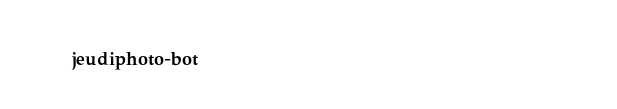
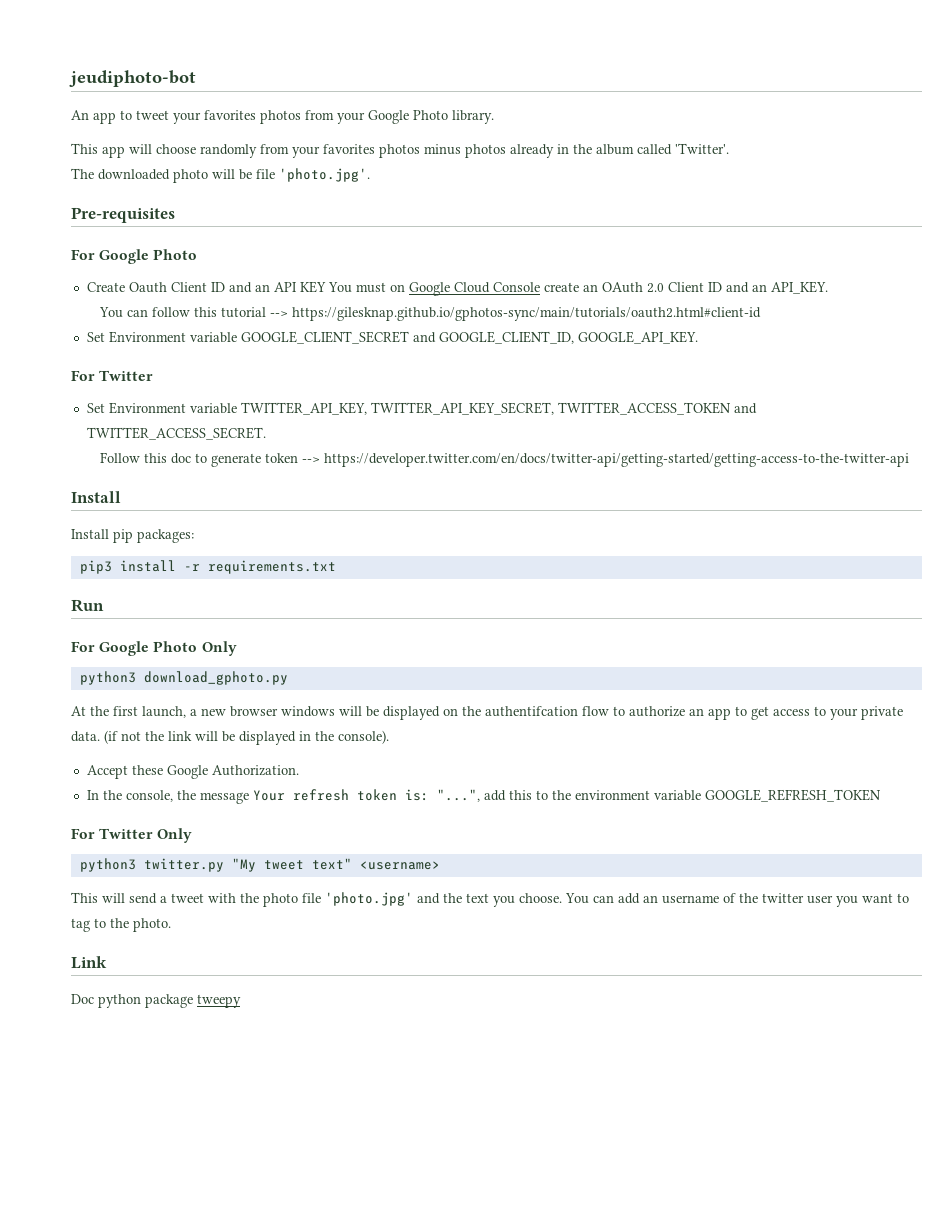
+ An app to tweet your favorites photos from your Google Photo library.
+ This app will choose randomly from your favorites photos minus photos already in the album called 'Twitter'.
+ The downloaded photo will be file 'photo.jpg'.
+ Pre-requisites
+ For Google Photo
+ Create Oauth Client ID and an API KEY You must on Google Cloud Console create an OAuth 2.0 Client ID and an API_KEY.
+ You can follow this tutorial --> https://gilesknap.github.io/gphotos-sync/main/tutorials/oauth2.html#client-id
+ Set Environment variable GOOGLE_CLIENT_SECRET and GOOGLE_CLIENT_ID, GOOGLE_API_KEY.
+ For Twitter
+ Set Environment variable TWITTER_API_KEY, TWITTER_API_KEY_SECRET, TWITTER_ACCESS_TOKEN and TWITTER_ACCESS_SECRET.
+ Follow this doc to generate token --> https://developer.twitter.com/en/docs/twitter-api/getting-started/getting-access-to-the-twitter-api
+ Install
+ Install pip packages:
+ pip3 install -r requirements.txt
+ Run
+ For Google Photo Only
+ python3 download_gphoto.py
+ At the first launch, a new browser windows will be displayed on the authentifcation flow to authorize an app to get access to your private data. (if not the link will be displayed in the console).
+ Accept these Google Authorization.
+ In the console, the message Your refresh token is: "...", add this to the environment variable GOOGLE_REFRESH_TOKEN
+ For Twitter Only
+ python3 twitter.py "My tweet text" <username>
+ This will send a tweet with the photo file 'photo.jpg' and the text you choose. You can add an username of the twitter user you want to tag to the photo.
+ Link
+ Doc python package tweepy

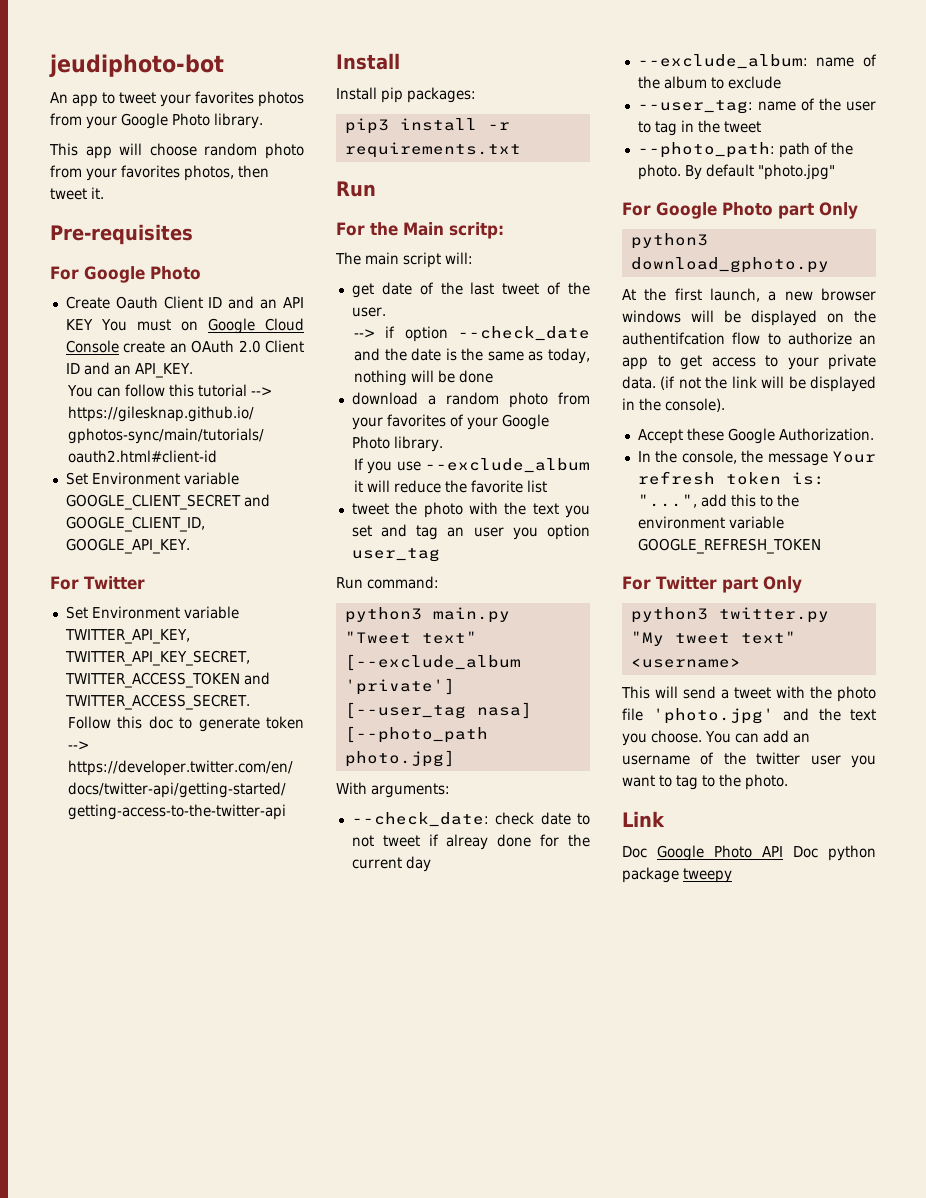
- This app will choose randomly from your favorites photos minus photos already in the album called 'Twitter'.
- The downloaded photo will be file 'photo.jpg'.
+ This app will choose random photo from your favorites photos, then tweet it.
- For Google Photo Only
+ For the Main scritp:
+ The main script will:
+ get date of the last tweet of the user.
+ --> if option --check_date and the date is the same as today, nothing will be done
+ download a random photo from your favorites of your Google Photo library.
+ If you use --exclude_album it will reduce the favorite list
+ tweet the photo with the text you set and tag an user you option user_tag
+ Run command:
+ python3 main.py "Tweet text" [--exclude_album 'private'] [--user_tag nasa] [--photo_path photo.jpg]
+ With arguments:
+ --check_date: check date to not tweet if alreay done for the current day
+ --exclude_album: name of the album to exclude
+ --user_tag: name of the user to tag in the tweet
+ --photo_path: path of the photo. By default "photo.jpg"
+ For Google Photo part Only
- For Twitter Only
+ For Twitter part Only
- Doc python package tweepy
+ Doc Google Photo API Doc python package tweepy

